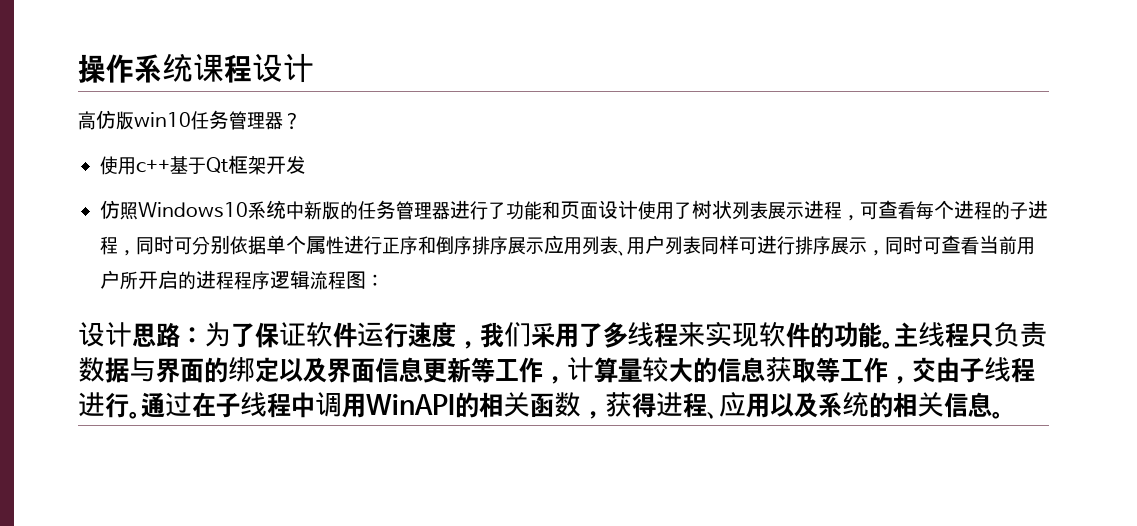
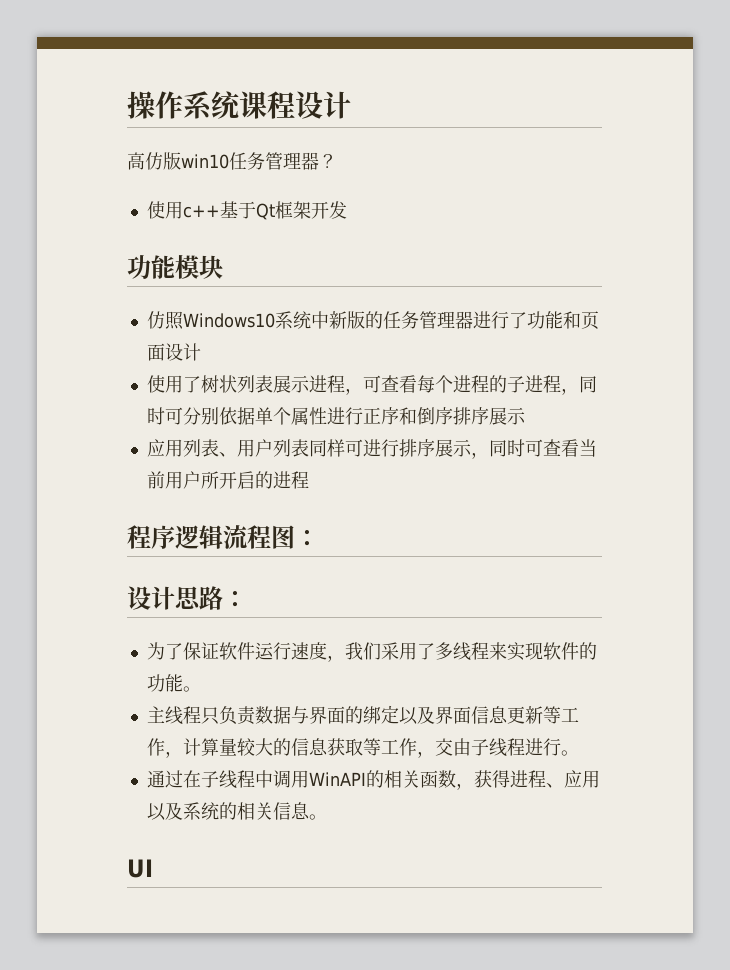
+ 功能模块
- 仿照Windows10系统中新版的任务管理器进行了功能和页面设计使用了树状列表展示进程，可查看每个进程的子进程，同时可分别依据单个属性进行正序和倒序排序展示应用列表、用户列表同样可进行排序展示，同时可查看当前用户所开启的进程程序逻辑流程图：
+ 仿照Windows10系统中新版的任务管理器进行了功能和页面设计
+ 使用了树状列表展示进程，可查看每个进程的子进程，同时可分别依据单个属性进行正序和倒序排序展示
+ 应用列表、用户列表同样可进行排序展示，同时可查看当前用户所开启的进程
+ 程序逻辑流程图：
- 设计思路：为了保证软件运行速度，我们采用了多线程来实现软件的功能。主线程只负责数据与界面的绑定以及界面信息更新等工作，计算量较大的信息获取等工作，交由子线程进行。通过在子线程中调用WinAPI的相关函数，获得进程、应用以及系统的相关信息。
+ 设计思路：
+ 为了保证软件运行速度，我们采用了多线程来实现软件的功能。
+ 主线程只负责数据与界面的绑定以及界面信息更新等工作，计算量较大的信息获取等工作，交由子线程进行。
+ 通过在子线程中调用WinAPI的相关函数，获得进程、应用以及系统的相关信息。
+ UI

